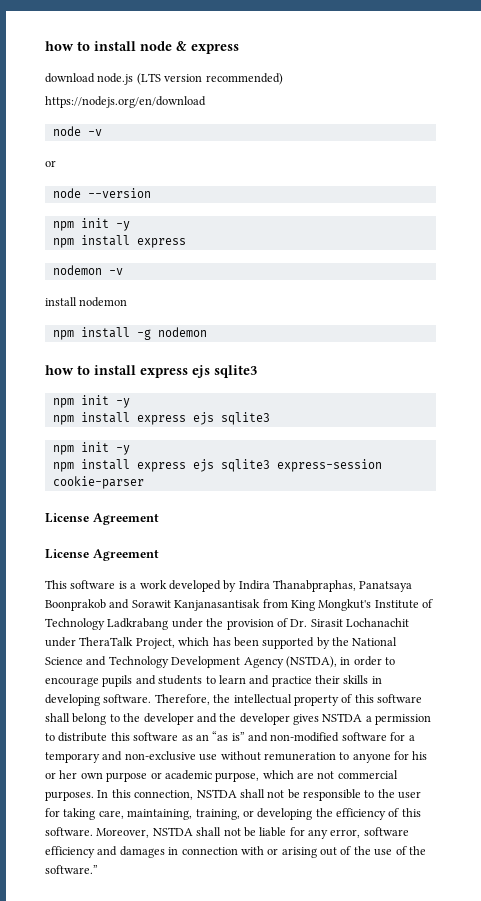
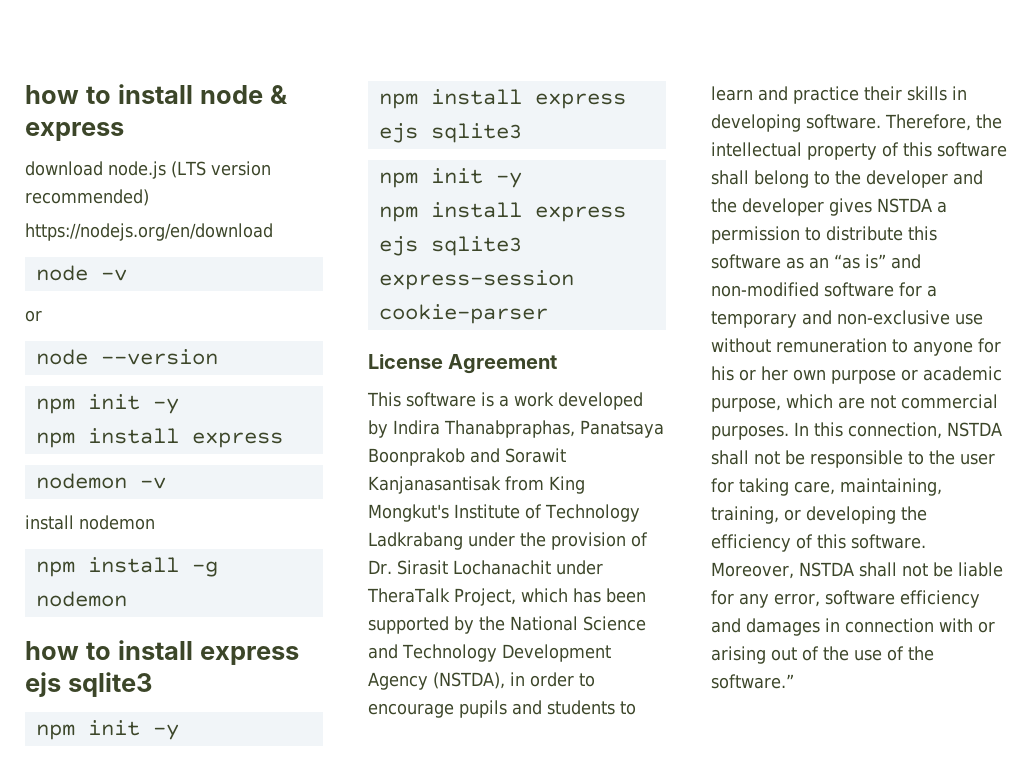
  npm install express ejs sqlite3 express-session cookie-parser
- License Agreement

